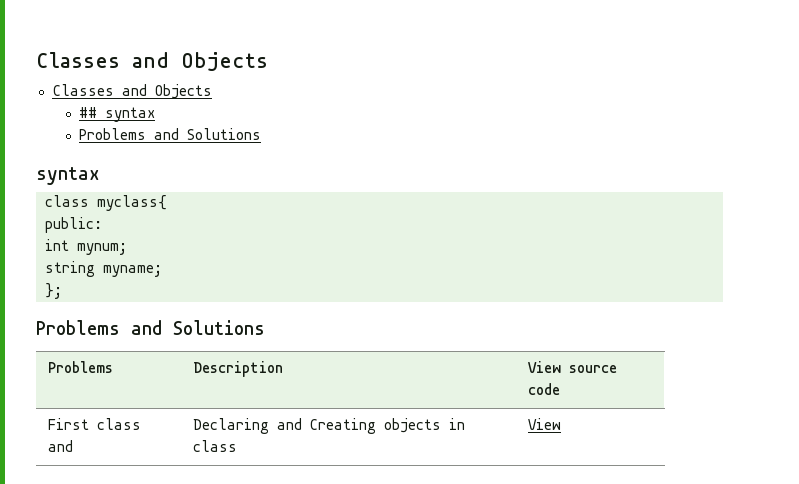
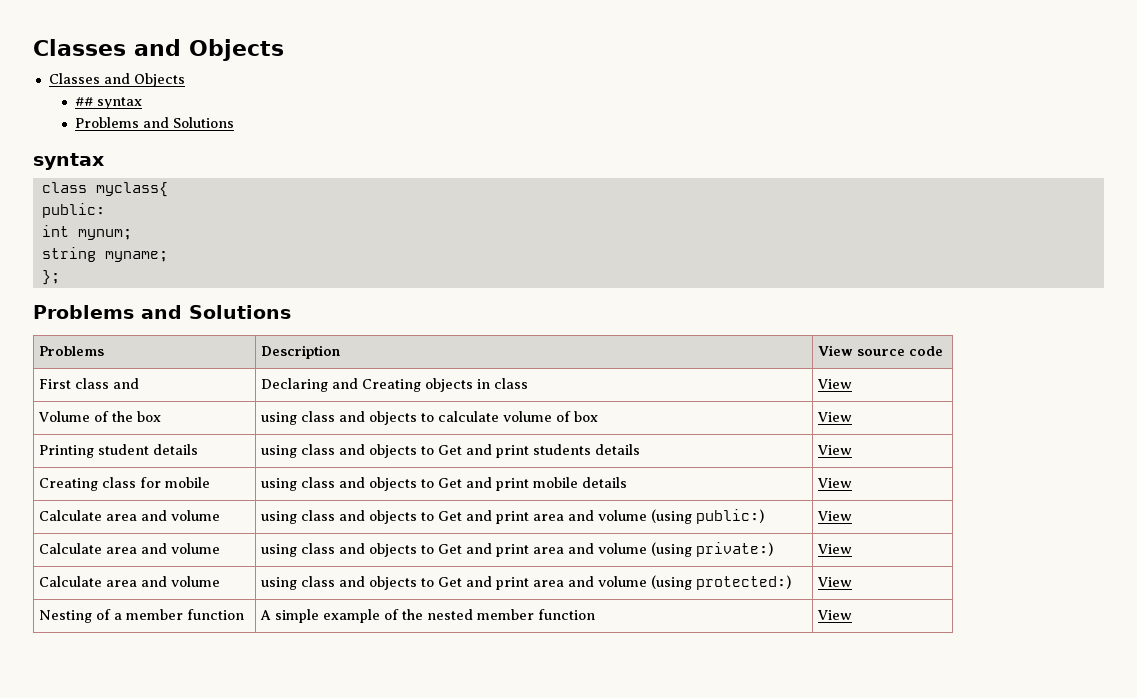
+ Volume of the box | using class and objects to calculate volume of box | View
+ Printing student details | using class and objects to Get and print students details | View
+ Creating class for mobile | using class and objects to Get and print mobile details | View
+ Calculate area and volume | using class and objects to Get and print area and volume (using public:) | View
+ Calculate area and volume | using class and objects to Get and print area and volume (using private:) | View
+ Calculate area and volume | using class and objects to Get and print area and volume (using protected:) | View
+ Nesting of a member function | A simple example of the nested member function | View

